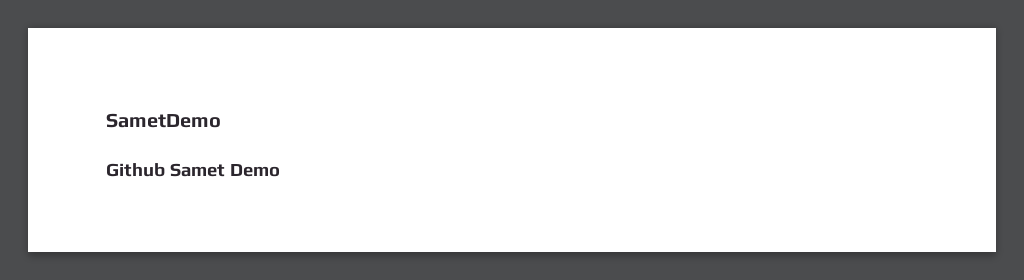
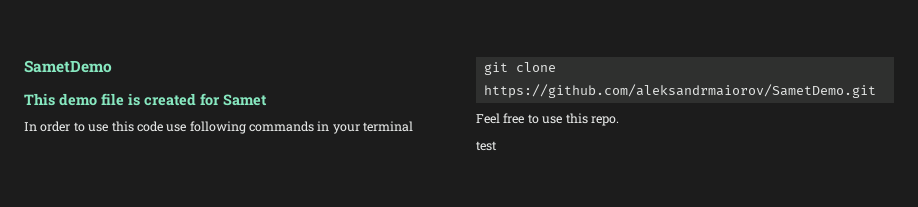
- Github Samet Demo
+ This demo file is created for Samet
+ In order to use this code use following commands in your terminal
+ git clone https://github.com/aleksandrmaiorov/SametDemo.git
+ Feel free to use this repo.
+ test

